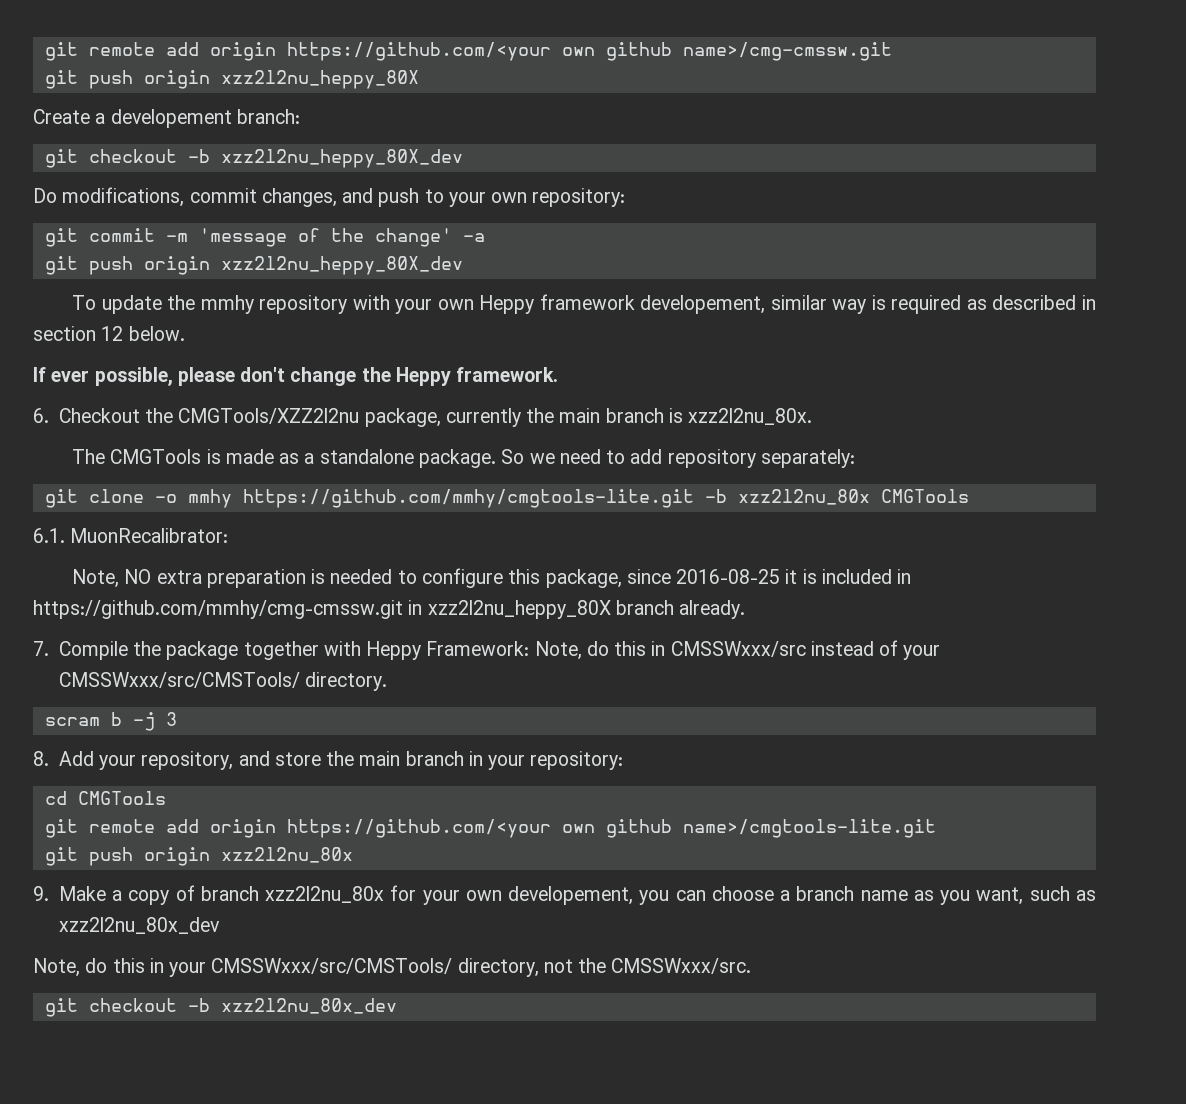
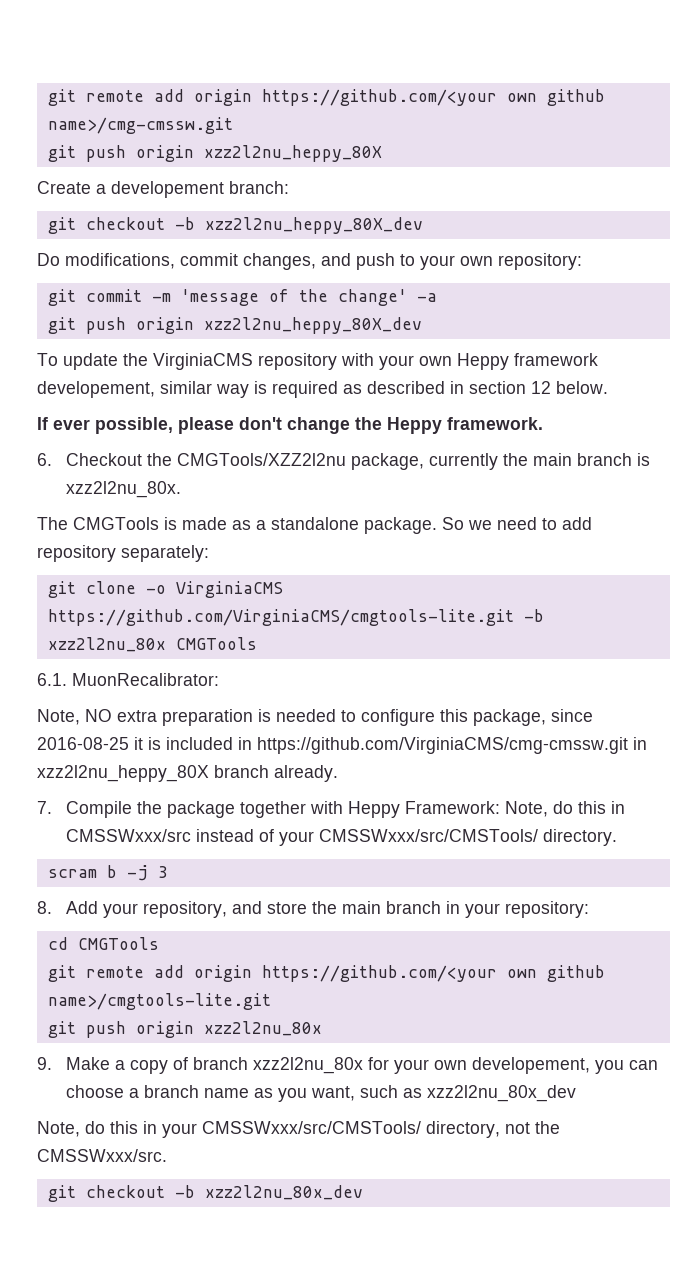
- To update the mmhy repository with your own Heppy framework developement, similar way is required as described in section 12 below.
+ To update the VirginiaCMS repository with your own Heppy framework developement, similar way is required as described in section 12 below.
- git clone -o mmhy https://github.com/mmhy/cmgtools-lite.git -b xzz2l2nu_80x CMGTools
+ git clone -o VirginiaCMS https://github.com/VirginiaCMS/cmgtools-lite.git -b xzz2l2nu_80x CMGTools
- Note, NO extra preparation is needed to configure this package, since 2016-08-25 it is included in https://github.com/mmhy/cmg-cmssw.git in xzz2l2nu_heppy_80X branch already.
+ Note, NO extra preparation is needed to configure this package, since 2016-08-25 it is included in https://github.com/VirginiaCMS/cmg-cmssw.git in xzz2l2nu_heppy_80X branch already.

